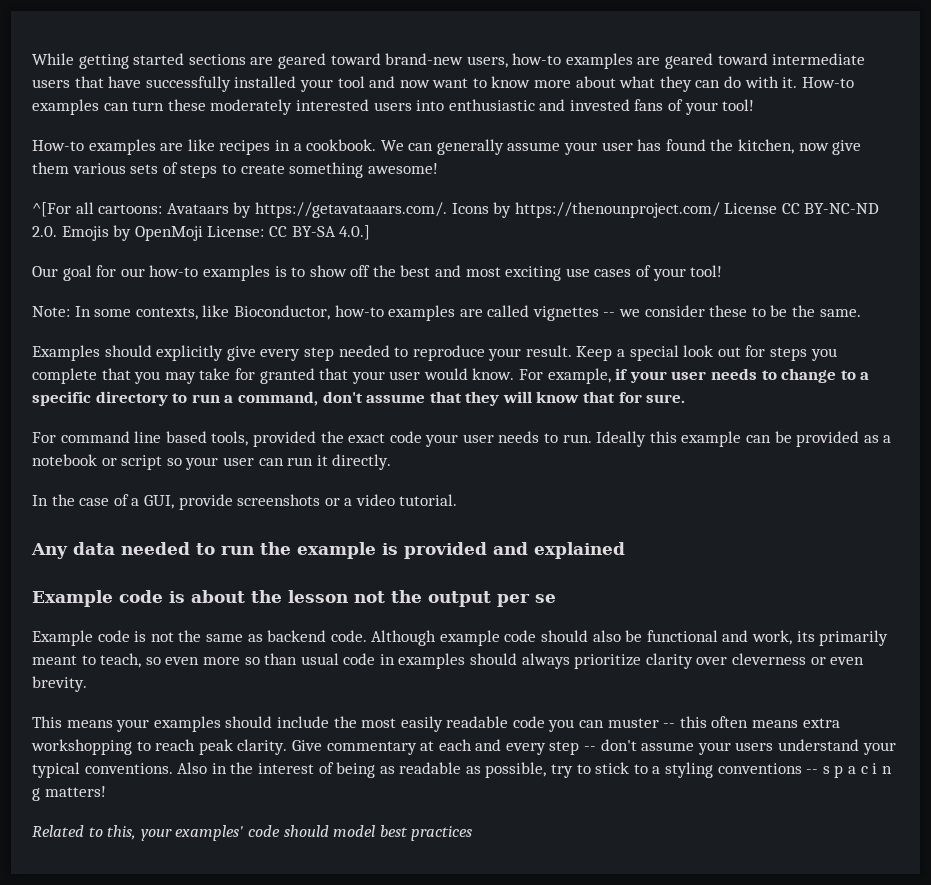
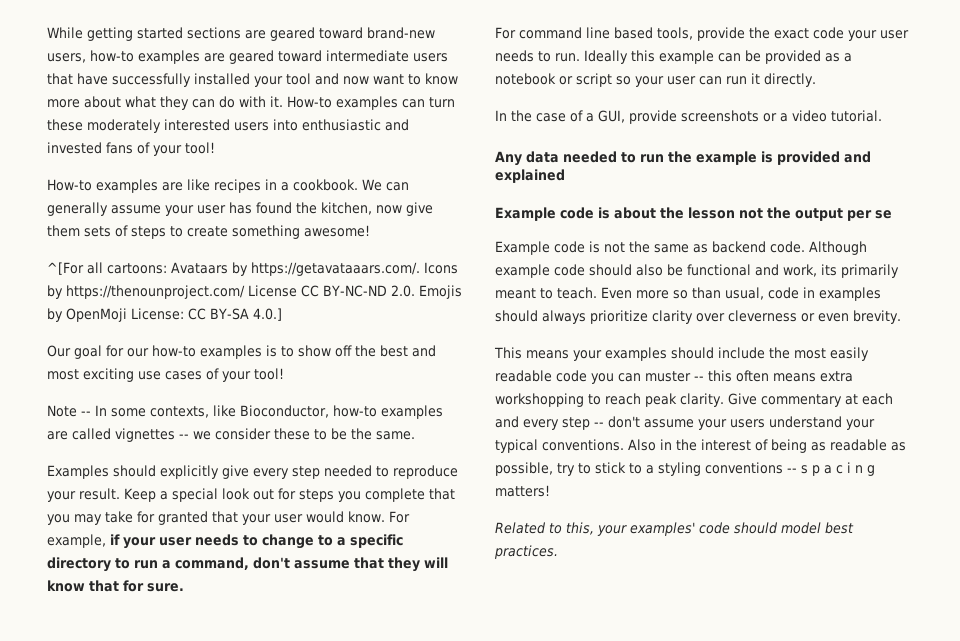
- We can generally assume your user has found the kitchen, now give them various sets of steps to create something awesome!
+ We can generally assume your user has found the kitchen, now give them sets of steps to create something awesome!
- Note: In some contexts, like Bioconductor, how-to examples are called vignettes -- we consider these to be the same.
+ Note -- In some contexts, like Bioconductor, how-to examples are called vignettes -- we consider these to be the same.
- For command line based tools, provided the exact code your user needs to run.
+ For command line based tools, provide the exact code your user needs to run.
- Although example code should also be functional and work, its primarily meant to teach, so even more so than usual code in examples should always prioritize clarity over cleverness or even brevity.
+ Although example code should also be functional and work, its primarily meant to teach. Even more so than usual, code in examples should always prioritize clarity over cleverness or even brevity.
- Related to this, your examples' code should model best practices
+ Related to this, your examples' code should model best practices.

